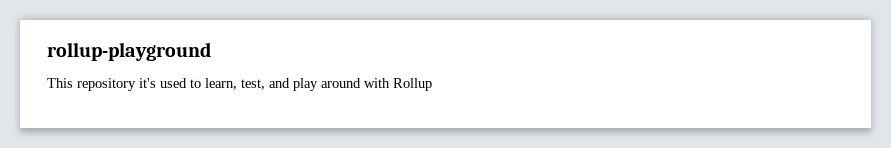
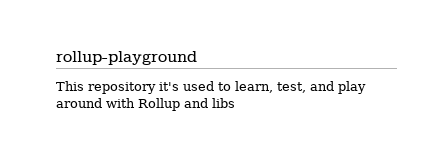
- This repository it's used to learn, test, and play around with Rollup
+ This repository it's used to learn, test, and play around with Rollup and libs

